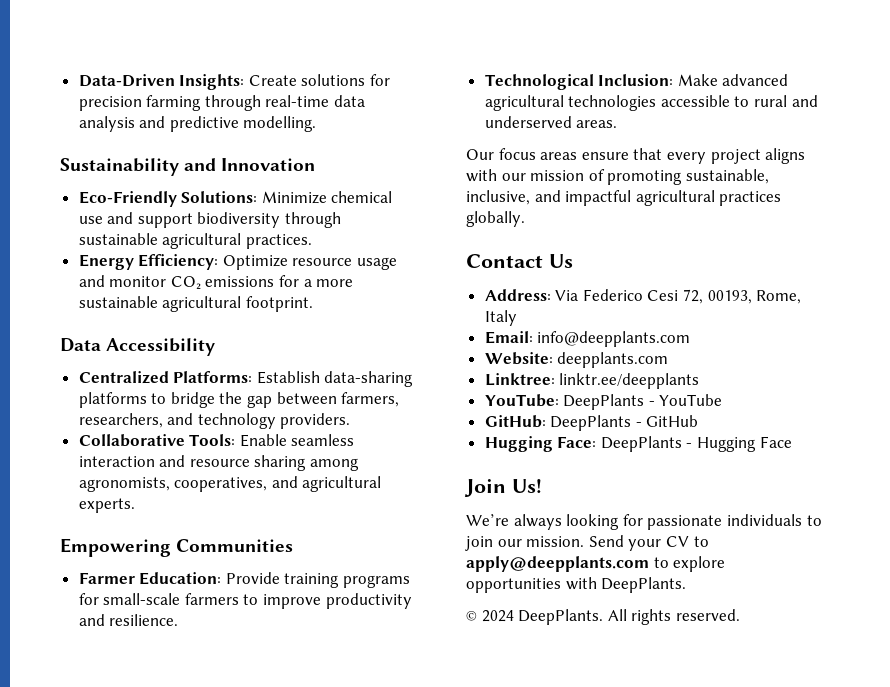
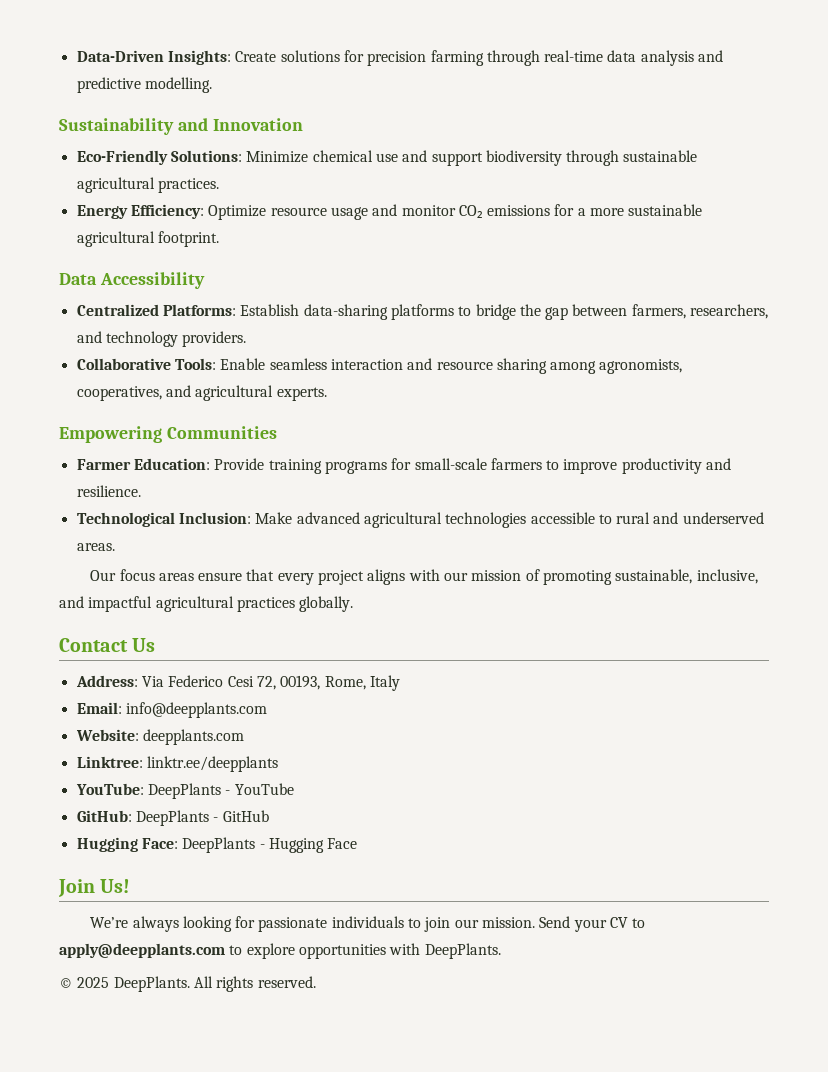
- © 2024 DeepPlants.
+ © 2025 DeepPlants.

